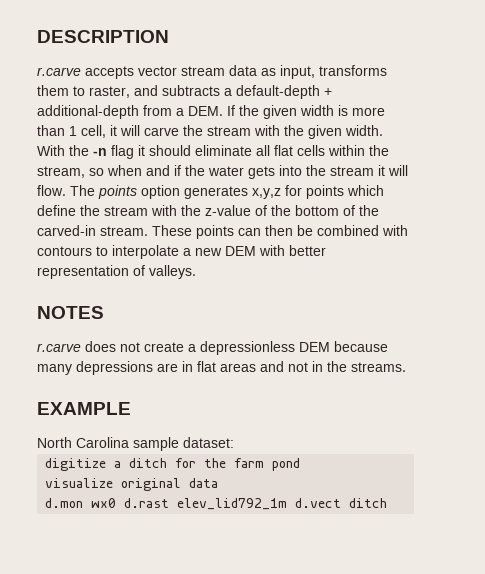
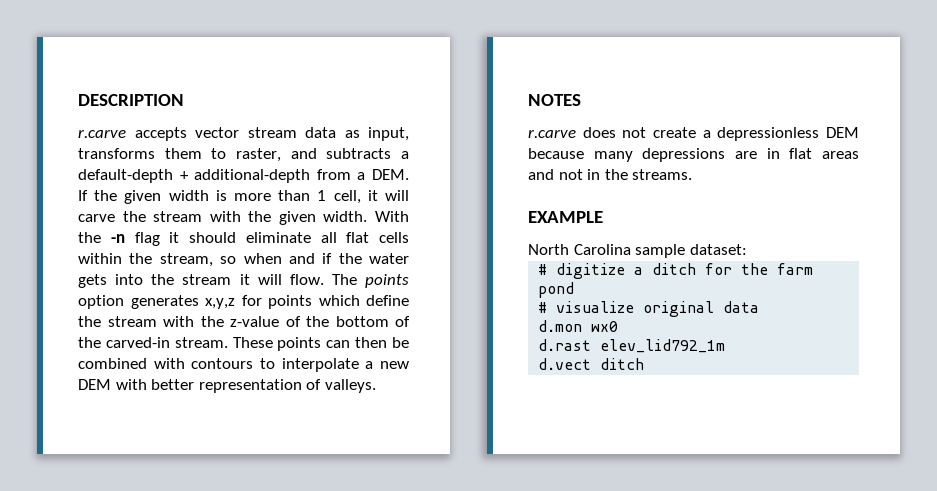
- digitize a ditch for the farm pond
+ # digitize a ditch for the farm pond
- visualize original data
+ # visualize original data
- d.mon wx0 d.rast elev_lid792_1m d.vect ditch
+ d.mon wx0
+ d.rast elev_lid792_1m
+ d.vect ditch

